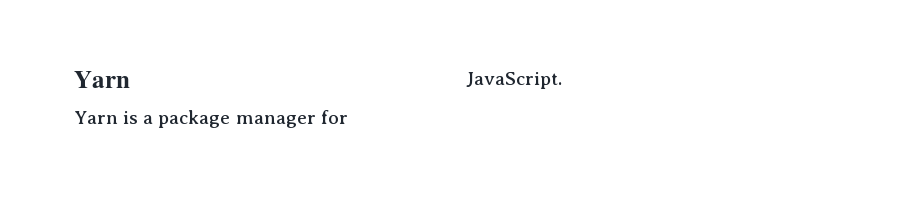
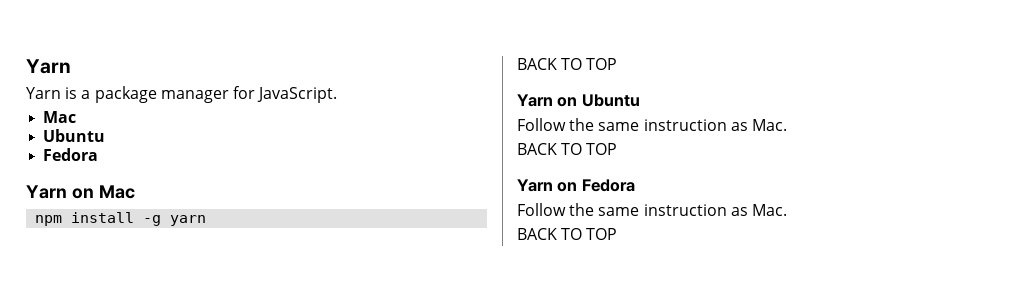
  Yarn is a package manager for JavaScript.
+ Mac
+ Ubuntu
+ Fedora
+ Yarn on Mac
+ npm install -g yarn
+ BACK TO TOP
+ Yarn on Ubuntu
+ Follow the same instruction as Mac.
+ BACK TO TOP
+ Yarn on Fedora
+ Follow the same instruction as Mac.
+ BACK TO TOP

